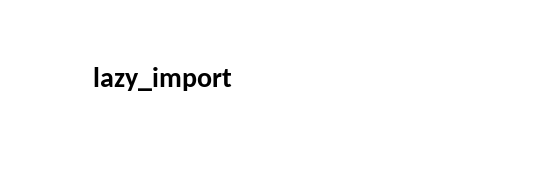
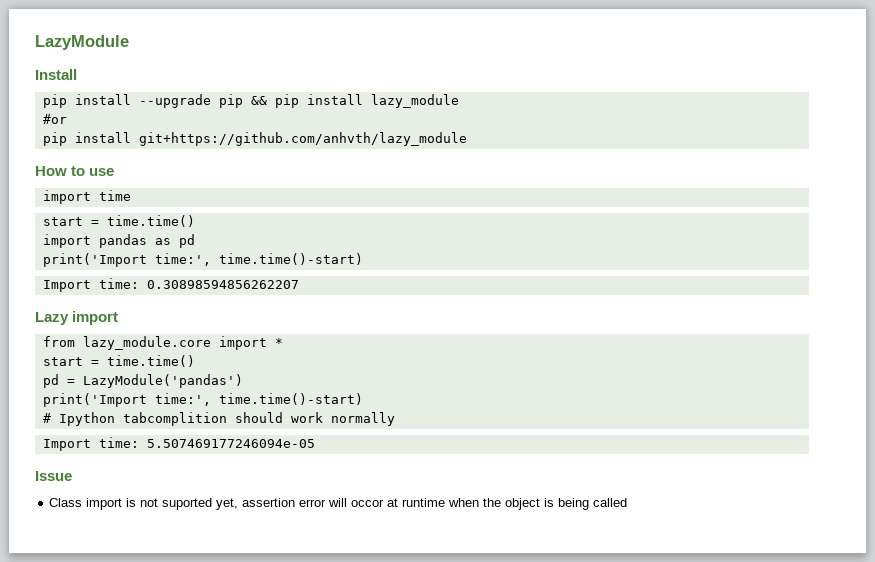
- lazy_import
+ LazyModule
+ Install
+ pip install --upgrade pip && pip install lazy_module
+ #or
+ pip install git+https://github.com/anhvth/lazy_module
+ How to use
+ import time
+ start = time.time()
+ import pandas as pd
+ print('Import time:', time.time()-start)
+ Import time: 0.30898594856262207
+ Lazy import
+ from lazy_module.core import *
+ start = time.time()
+ pd = LazyModule('pandas')
+ print('Import time:', time.time()-start)
+ # Ipython tabcomplition should work normally
+ Import time: 5.507469177246094e-05
+ Issue
+ Class import is not suported yet, assertion error will occor at runtime when the object is being called

